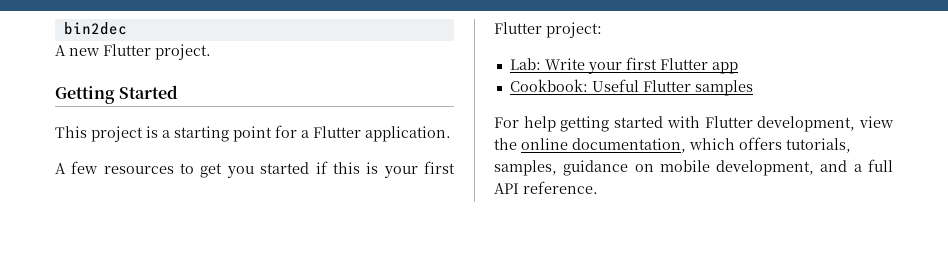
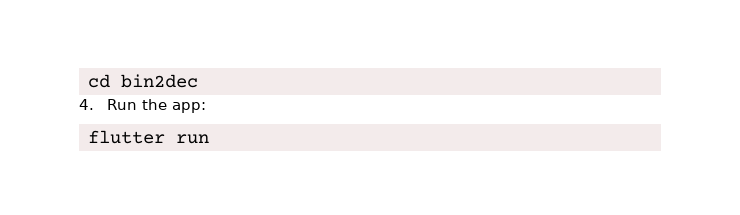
- bin2dec
+ cd bin2dec
- A new Flutter project.
- Getting Started
- This project is a starting point for a Flutter application.
- A few resources to get you started if this is your first Flutter project:
- Lab: Write your first Flutter app
- Cookbook: Useful Flutter samples
- For help getting started with Flutter development, view the online documentation, which offers tutorials, samples, guidance on mobile development, and a full API reference.
+ 4. Run the app:
+ flutter run

